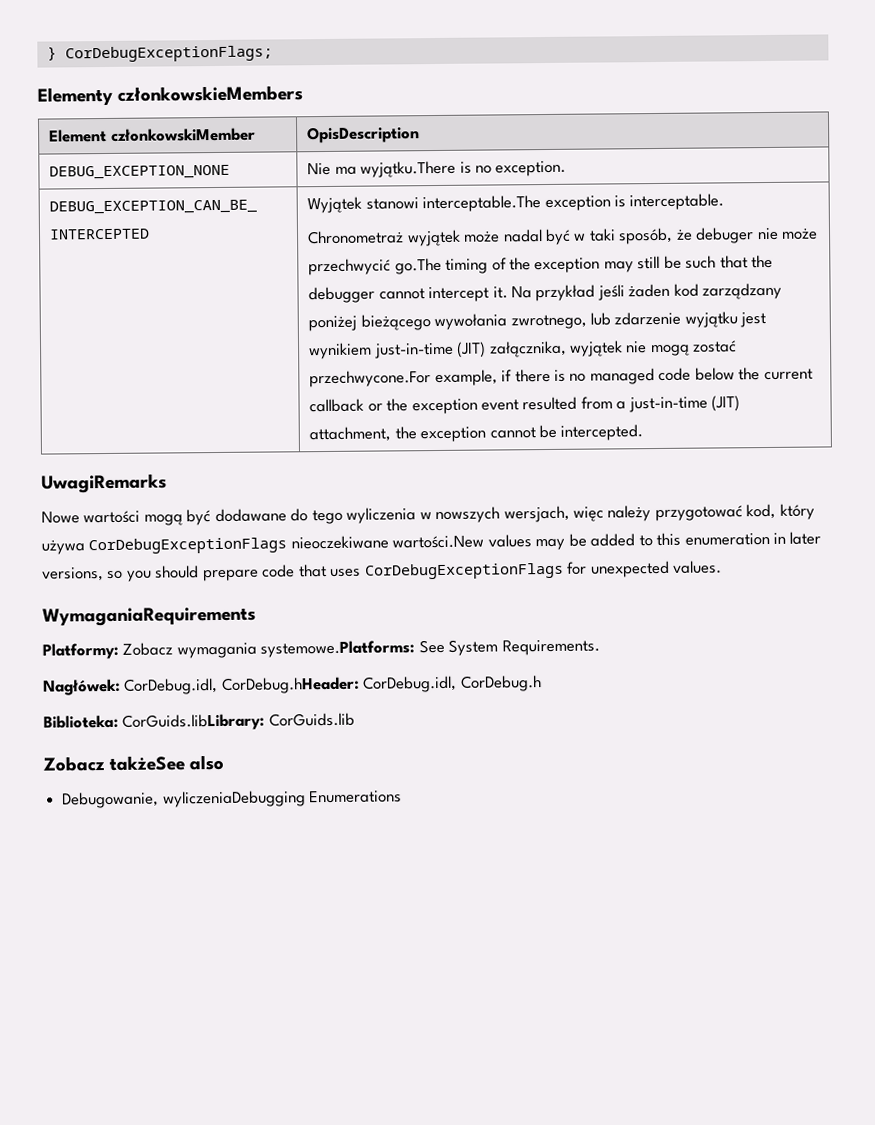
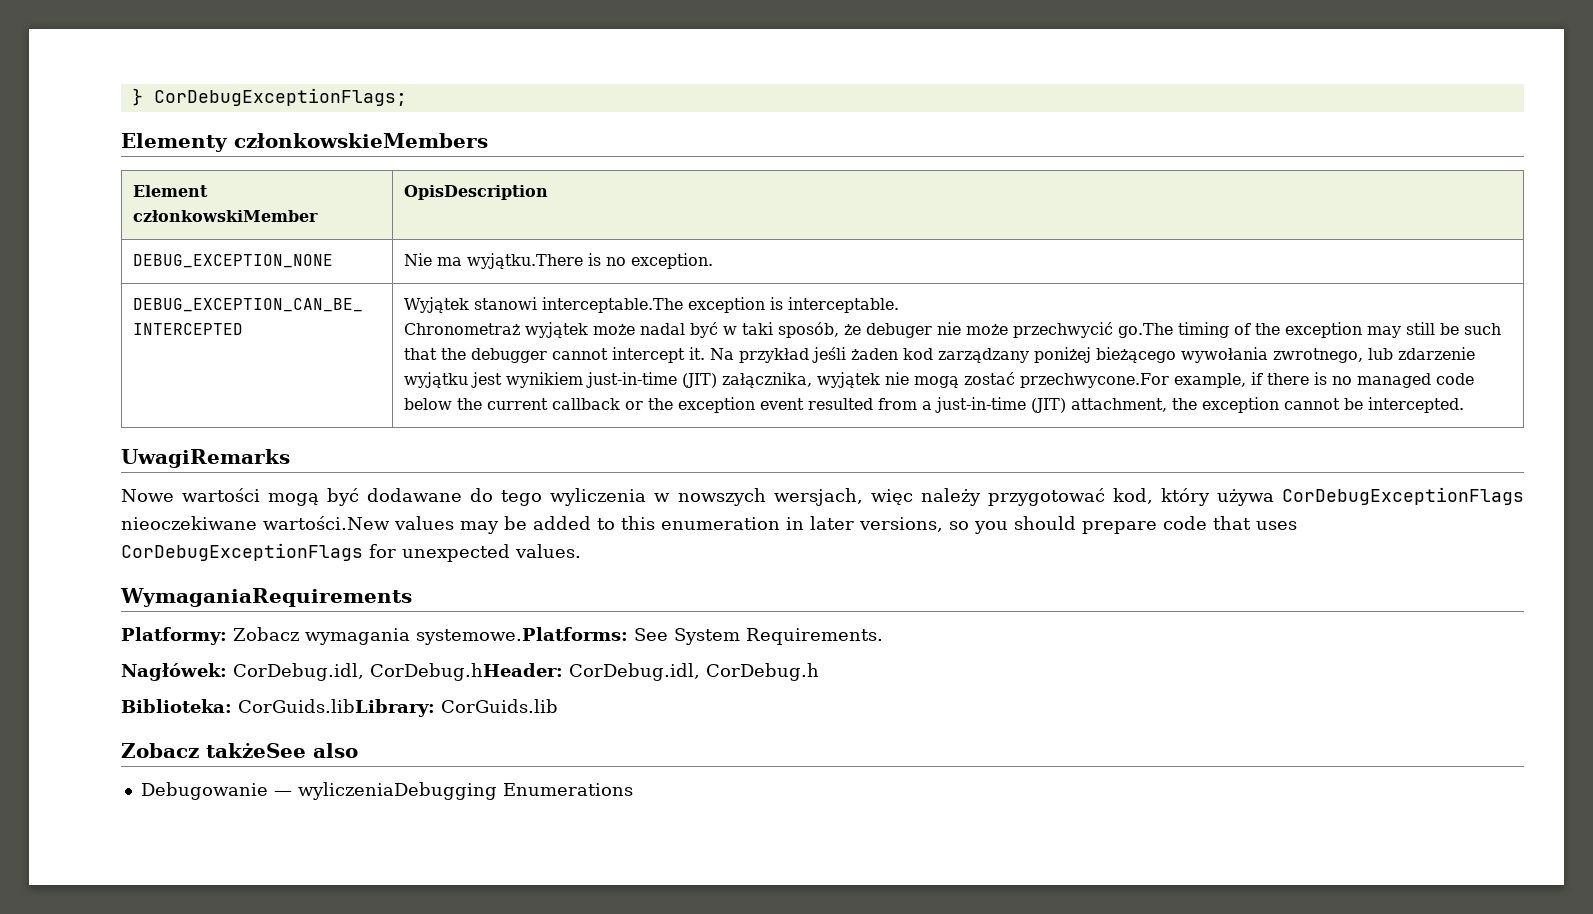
- Debugowanie, wyliczeniaDebugging Enumerations
+ Debugowanie — wyliczeniaDebugging Enumerations

